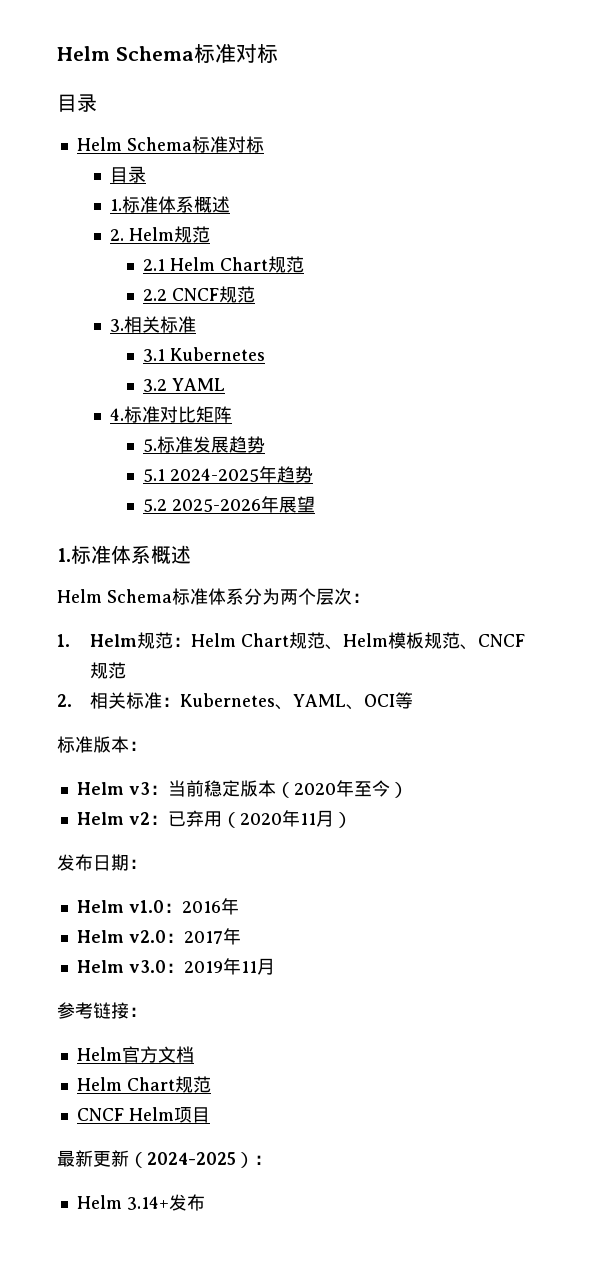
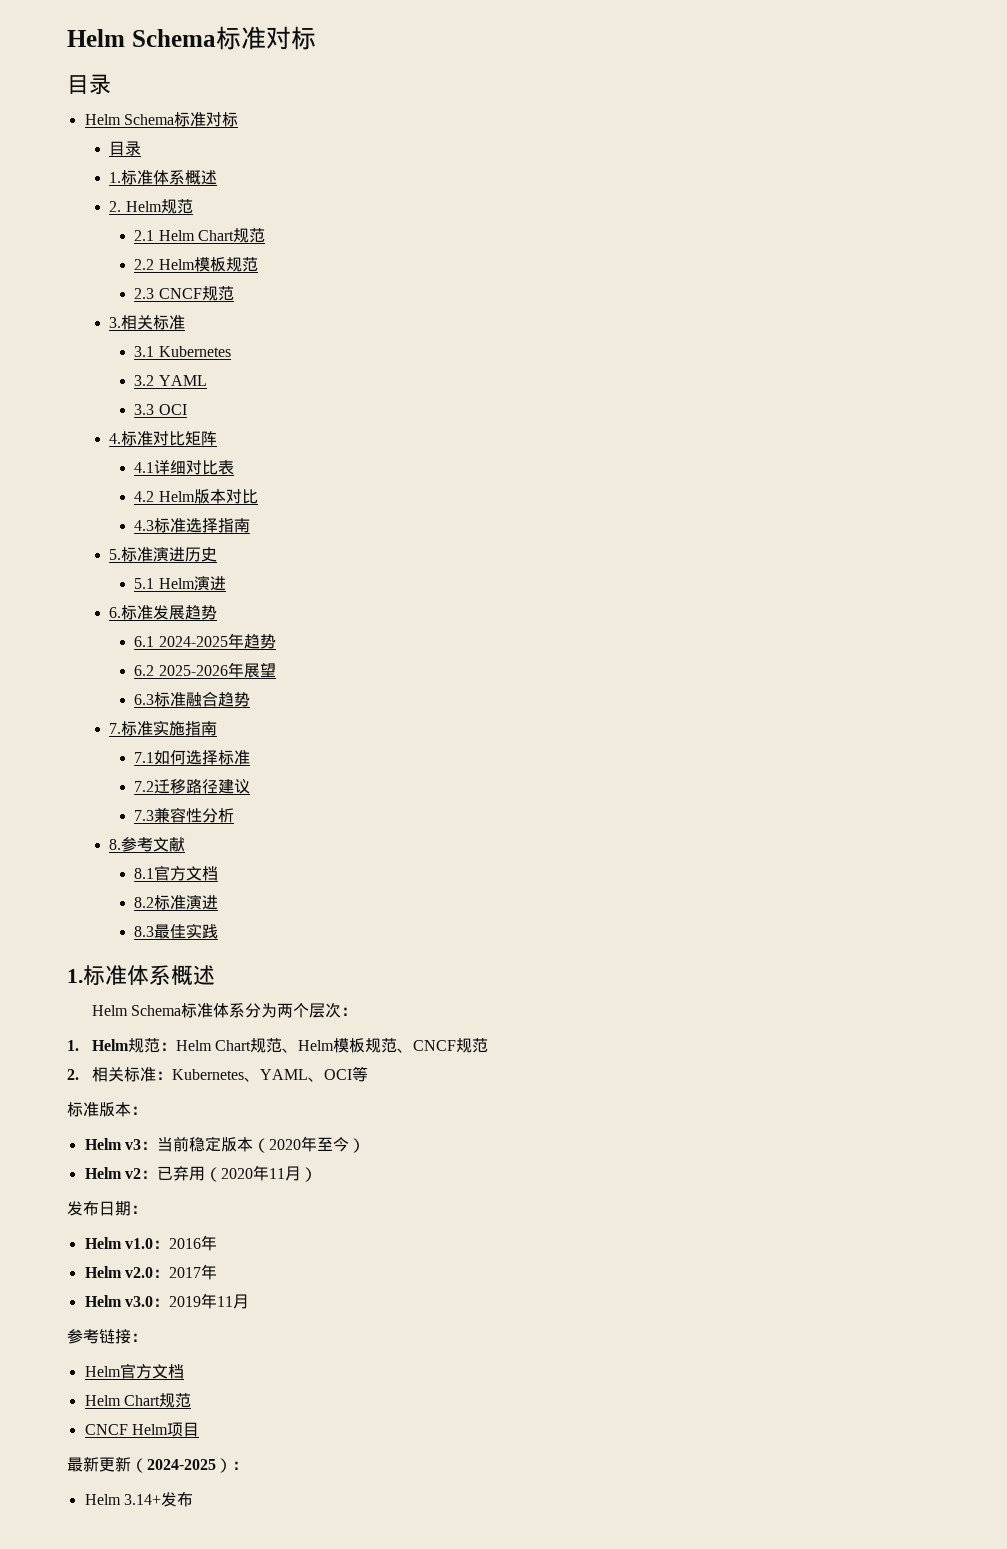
- 2.2 CNCF规范
+ 2.2 Helm模板规范
+ 2.3 CNCF规范
+ 3.3 OCI
- 5.标准发展趋势
+ 4.1详细对比表
+ 4.2 Helm版本对比
+ 4.3标准选择指南
+ 5.标准演进历史
+ 5.1 Helm演进
+ 6.标准发展趋势
- 5.1 2024-2025年趋势
+ 6.1 2024-2025年趋势
- 5.2 2025-2026年展望
+ 6.2 2025-2026年展望
+ 6.3标准融合趋势
+ 7.标准实施指南
+ 7.1如何选择标准
+ 7.2迁移路径建议
+ 7.3兼容性分析
+ 8.参考文献
+ 8.1官方文档
+ 8.2标准演进
+ 8.3最佳实践

